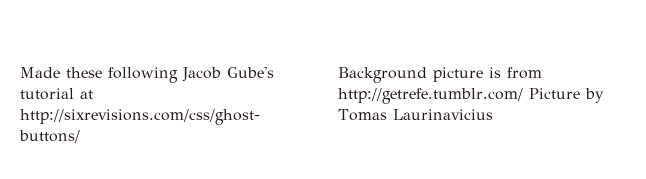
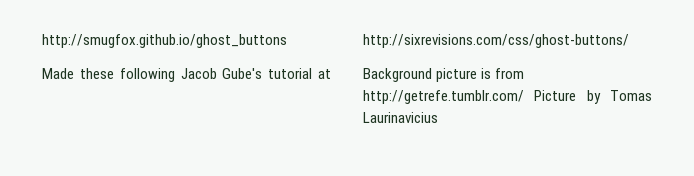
+ http://smugfox.github.io/ghost_buttons

